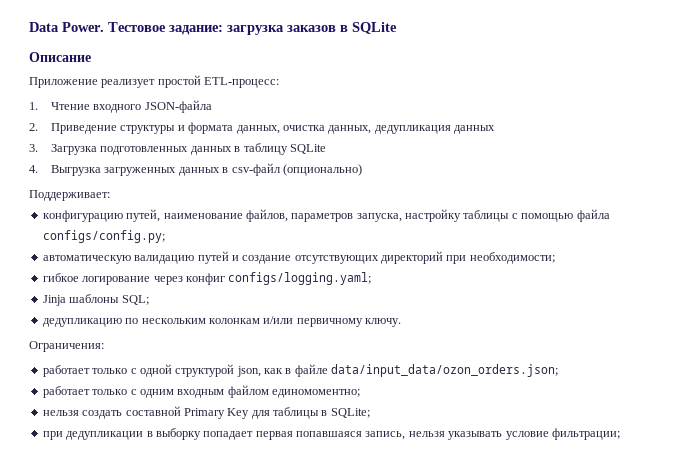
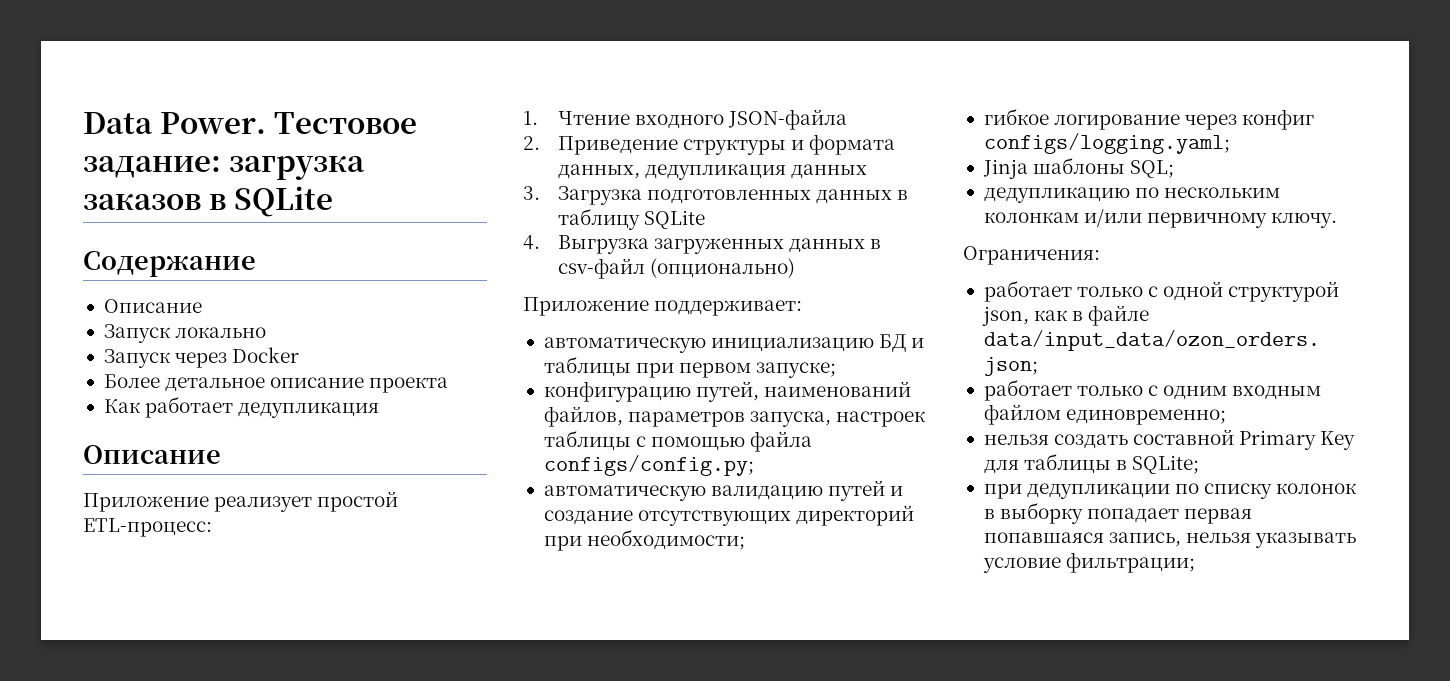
+ Содержание
+ Описание
+ Запуск локально
+ Запуск через Docker
+ Более детальное описание проекта
+ Как работает дедупликация
- 2. Приведение структуры и формата данных, очистка данных, дедупликация данных
+ 2. Приведение структуры и формата данных, дедупликация данных
- Поддерживает:
+ Приложение поддерживает:
+ автоматическую инициализацию БД и таблицы при первом запуске;
- конфигурацию путей, наименование файлов, параметров запуска, настройку таблицы с помощью файла configs/config.py;
+ конфигурацию путей, наименований файлов, параметров запуска, настроек таблицы с помощью файла configs/config.py;
- работает только с одним входным файлом единомоментно;
+ работает только с одним входным файлом единовременно;
- при дедупликации в выборку попадает первая попавшаяся запись, нельзя указывать условие фильтрации;
+ при дедупликации по списку колонок в выборку попадает первая попавшаяся запись, нельзя указывать условие фильтрации;

